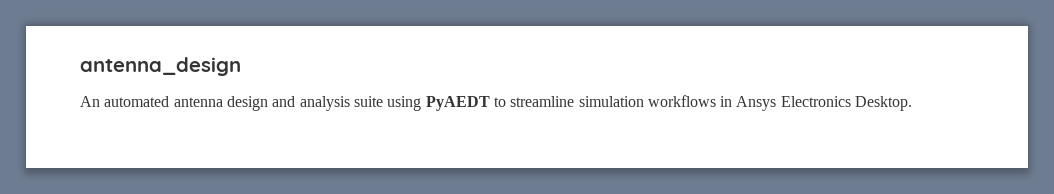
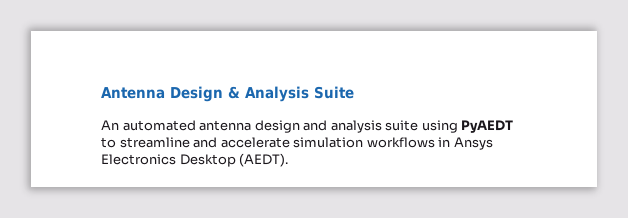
- antenna_design
+ Antenna Design & Analysis Suite
- An automated antenna design and analysis suite using PyAEDT to streamline simulation workflows in Ansys Electronics Desktop.
+ An automated antenna design and analysis suite using PyAEDT to streamline and accelerate simulation workflows in Ansys Electronics Desktop (AEDT).

